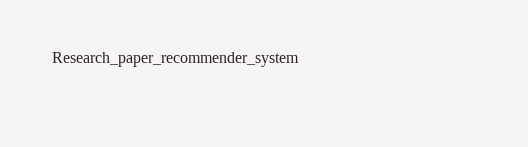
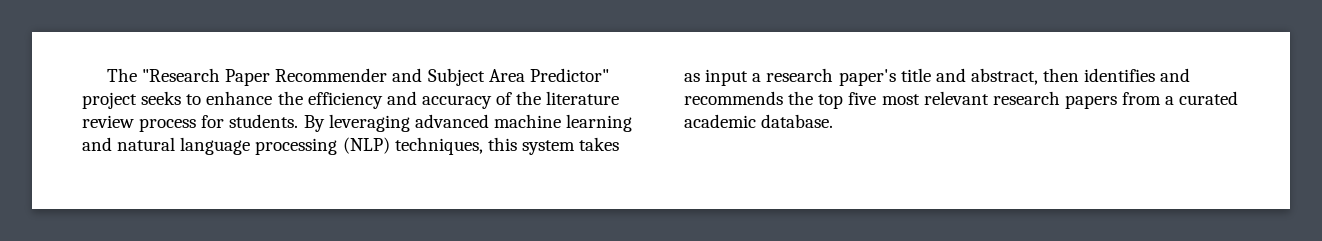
- Research_paper_recommender_system
+ The "Research Paper Recommender and Subject Area Predictor" project seeks to enhance the efficiency and accuracy of the literature review process for students. By leveraging advanced machine learning and natural language processing (NLP) techniques, this system takes as input a research paper's title and abstract, then identifies and recommends the top five most relevant research papers from a curated academic database.

